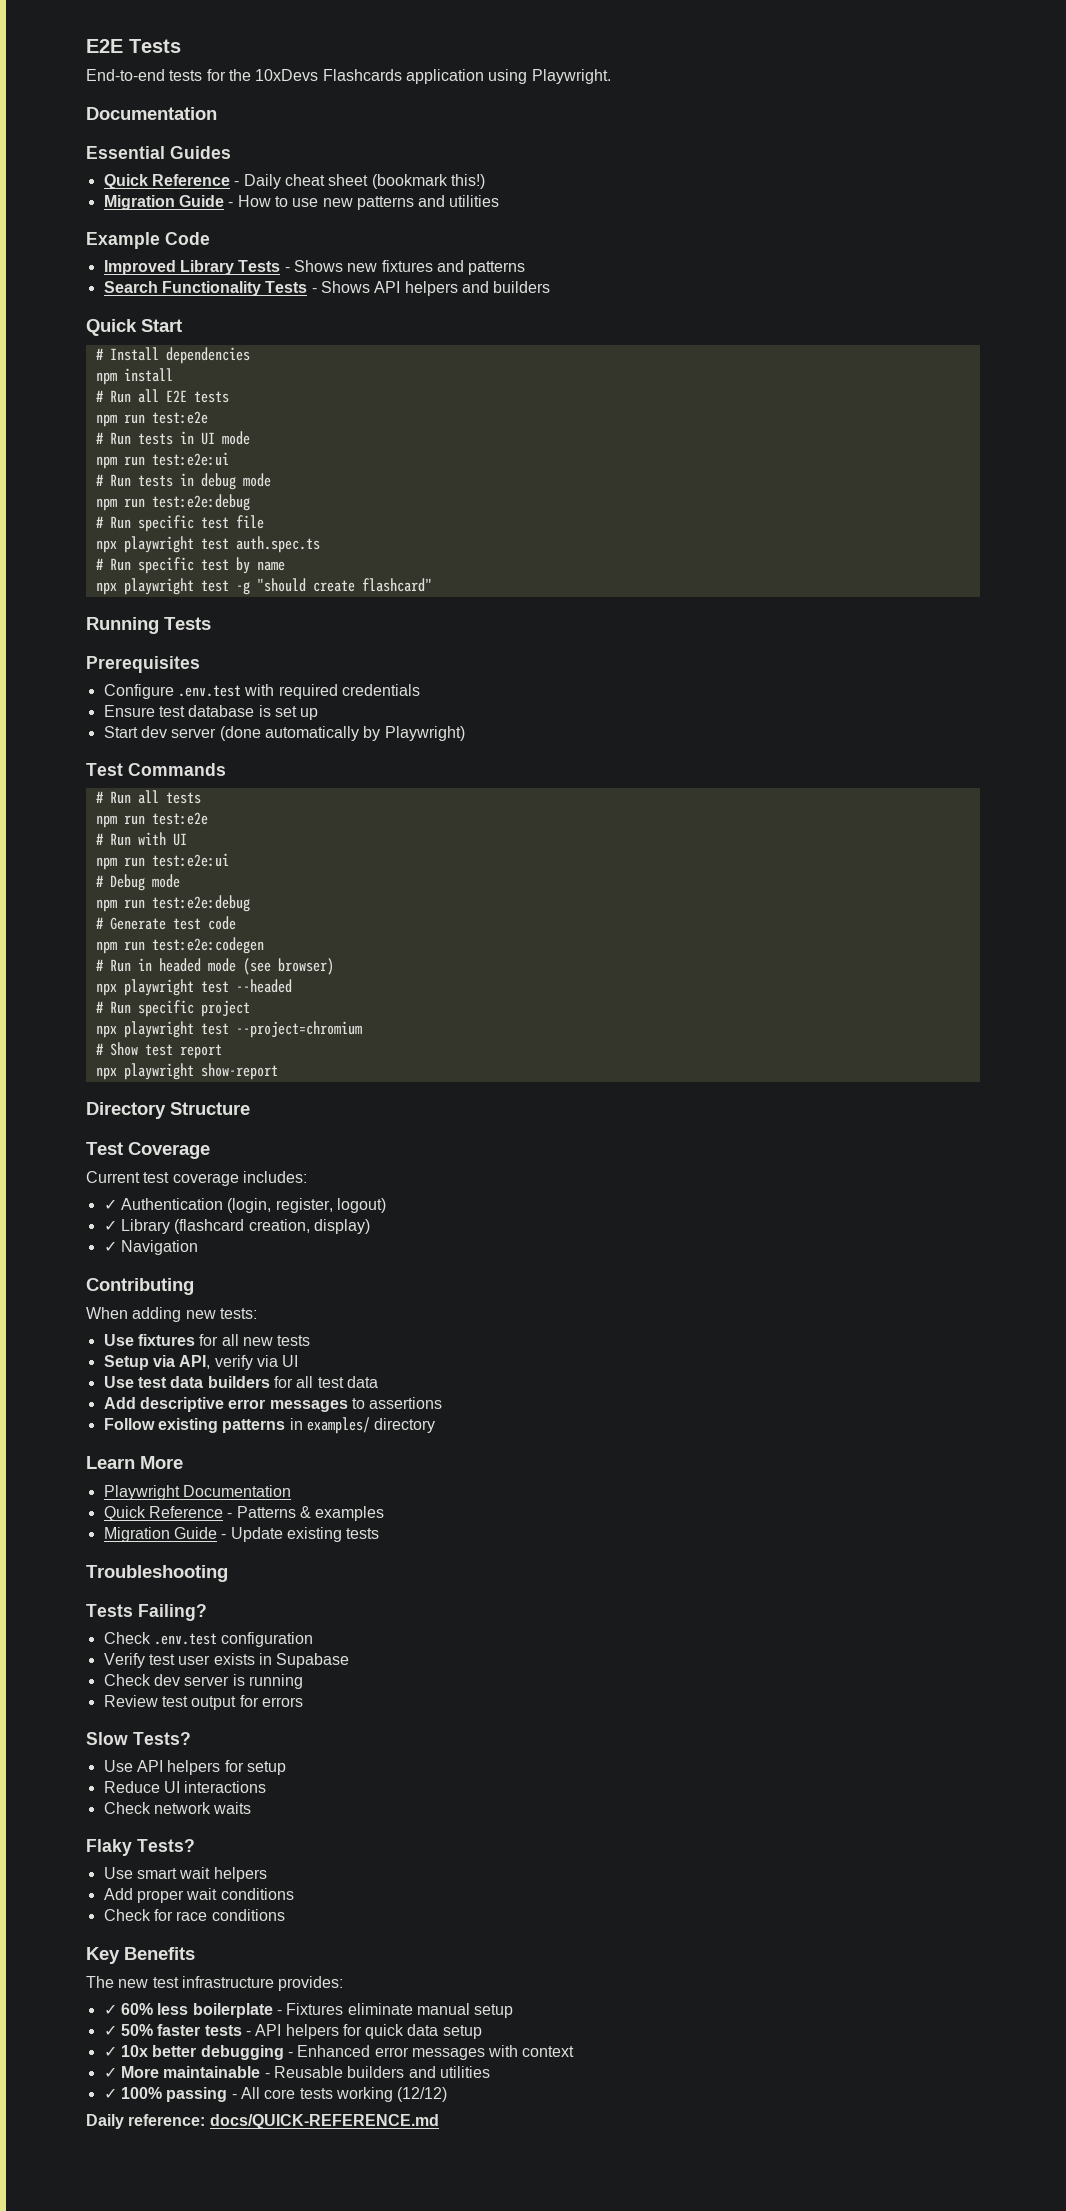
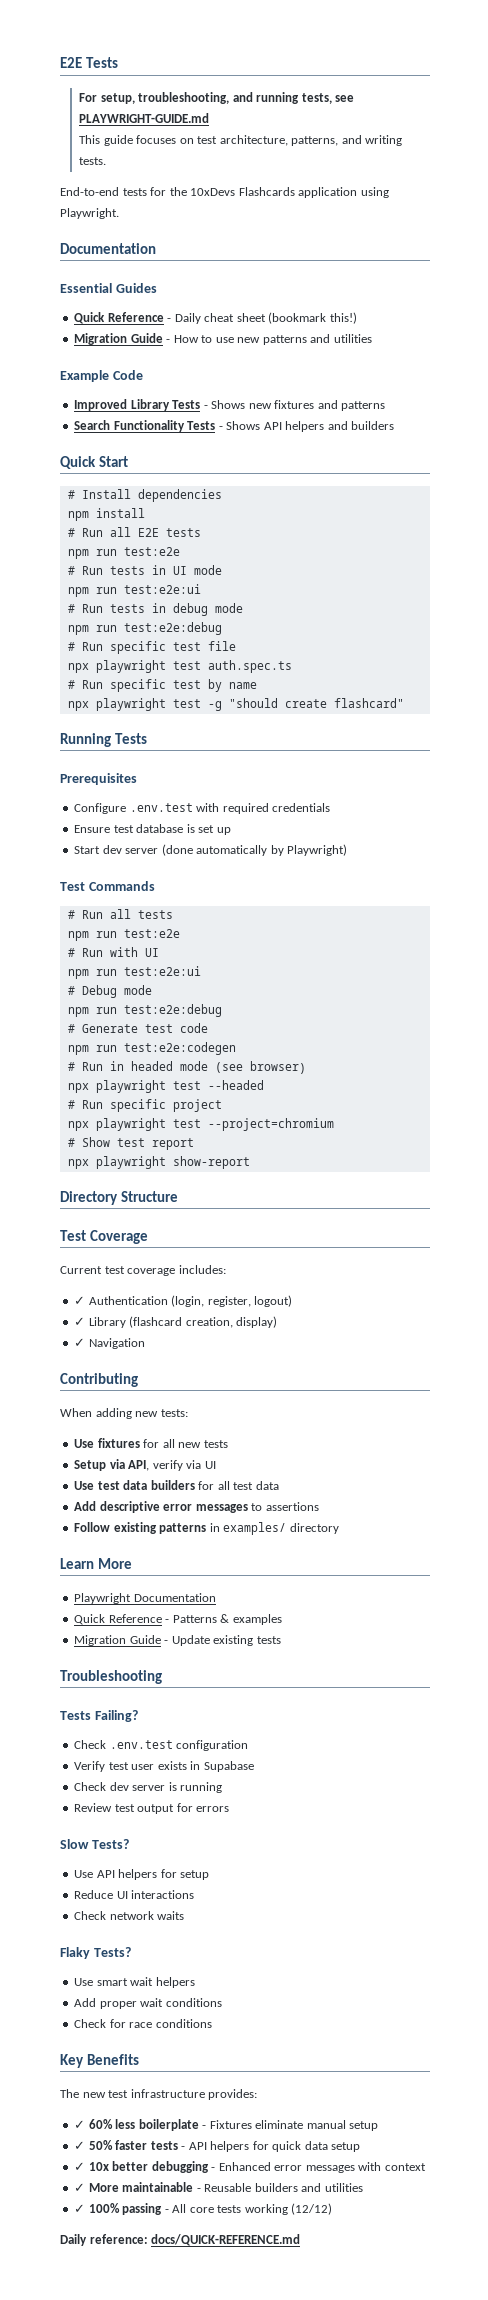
+ For setup, troubleshooting, and running tests, see PLAYWRIGHT-GUIDE.md
+ This guide focuses on test architecture, patterns, and writing tests.

